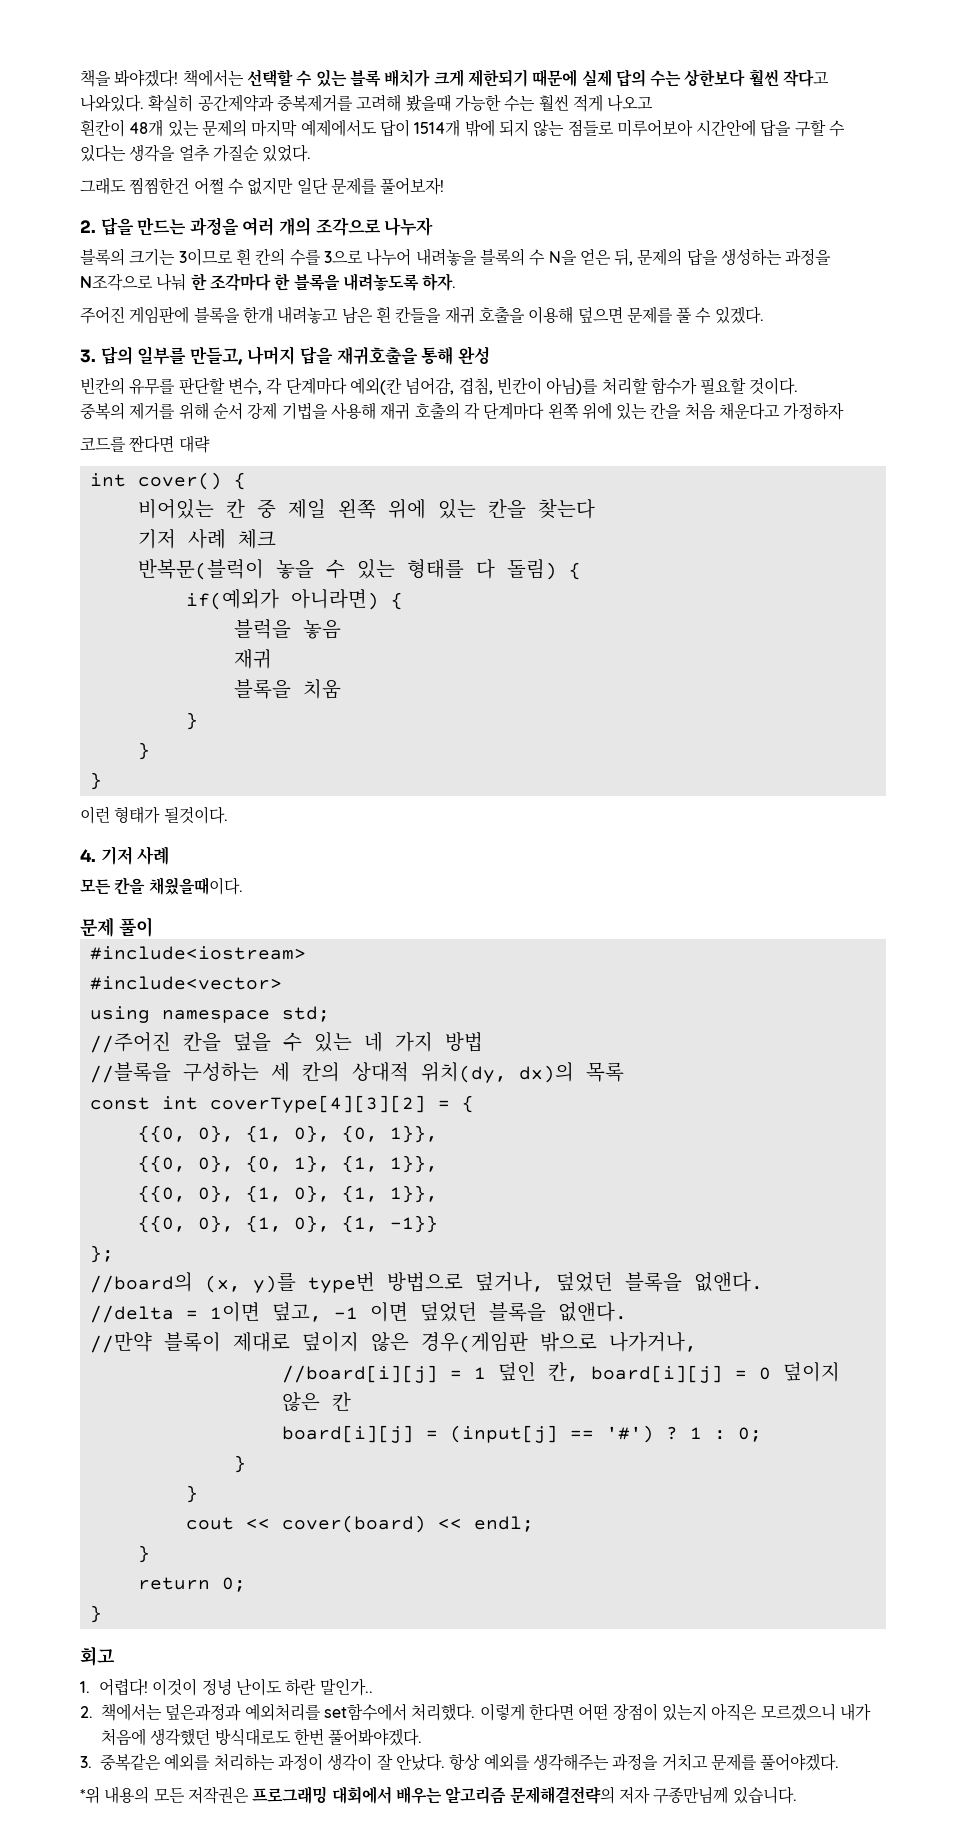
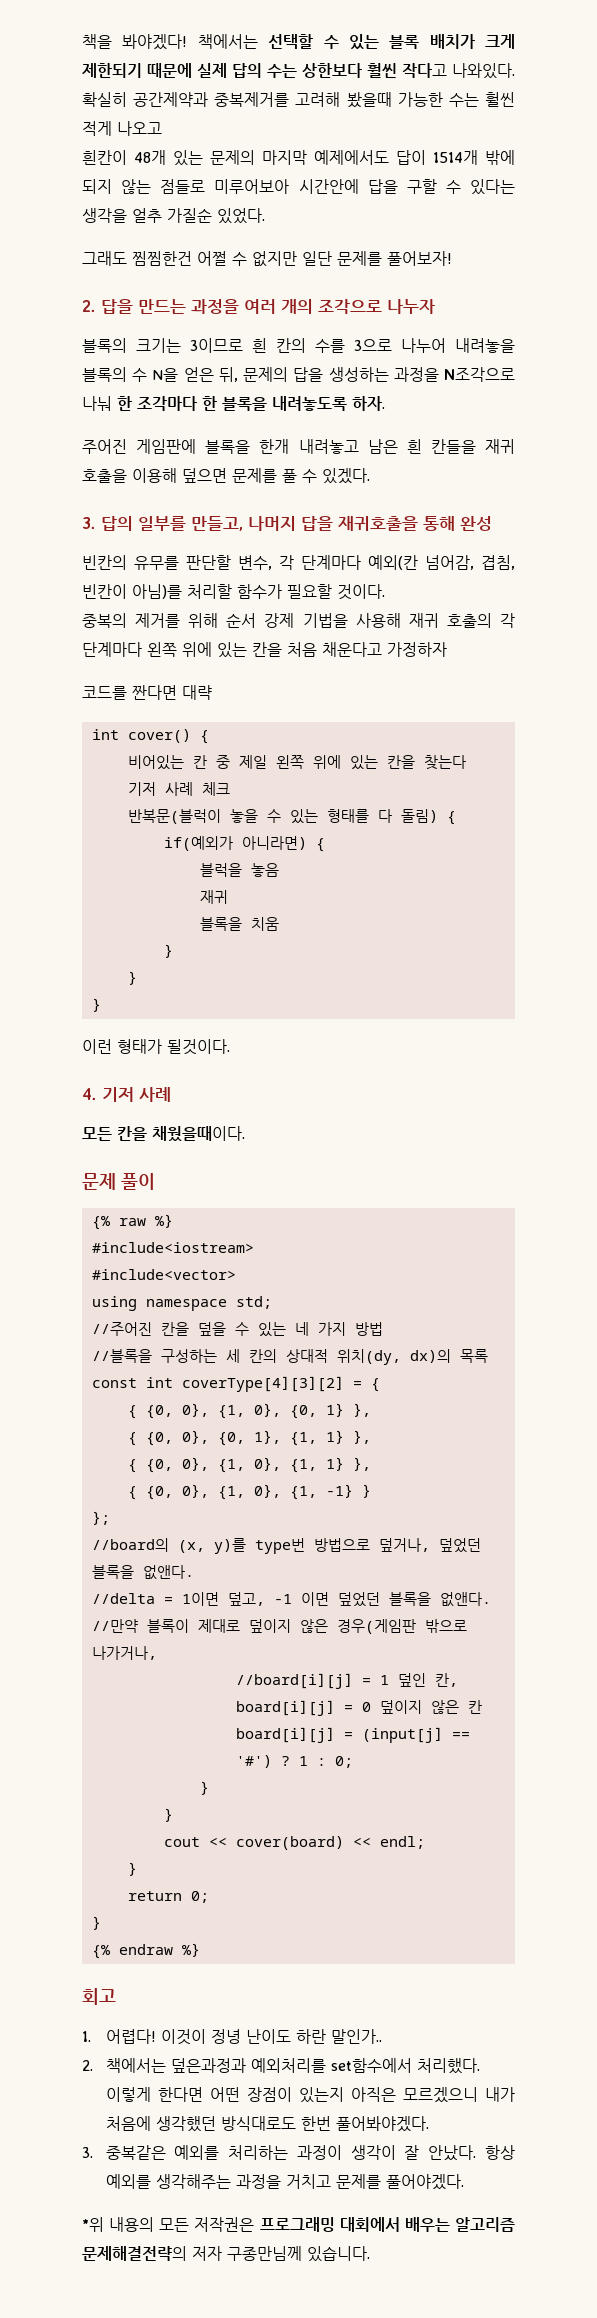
+ {% raw %}
- {{0, 0}, {1, 0}, {0, 1}},
- {{0, 0}, {0, 1}, {1, 1}},
- {{0, 0}, {1, 0}, {1, 1}},
- {{0, 0}, {1, 0}, {1, -1}}
+ { {0, 0}, {1, 0}, {0, 1} },
+ { {0, 0}, {0, 1}, {1, 1} },
+ { {0, 0}, {1, 0}, {1, 1} },
+ { {0, 0}, {1, 0}, {1, -1} }
+ {% endraw %}

